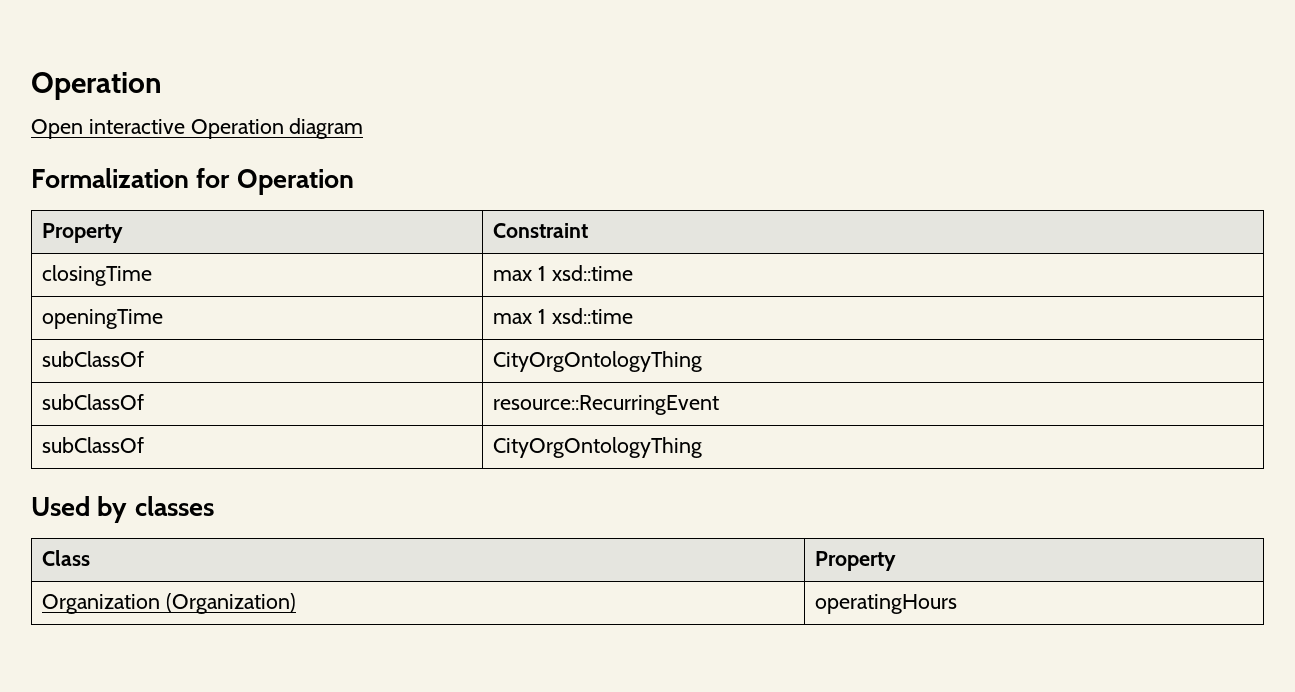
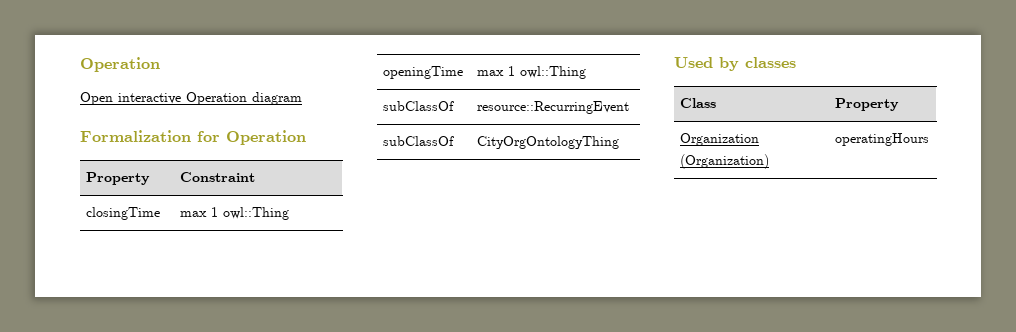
- closingTime | max 1 xsd::time
+ closingTime | max 1 owl::Thing
- openingTime | max 1 xsd::time
- subClassOf | CityOrgOntologyThing
+ openingTime | max 1 owl::Thing

